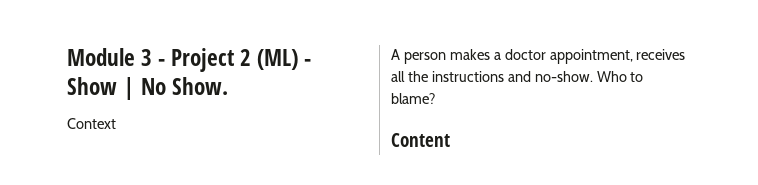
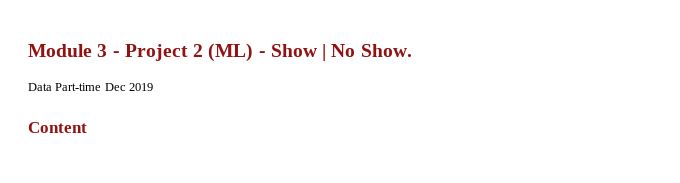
- Context
- A person makes a doctor appointment, receives all the instructions and no-show. Who to blame?
+ Data Part-time Dec 2019

